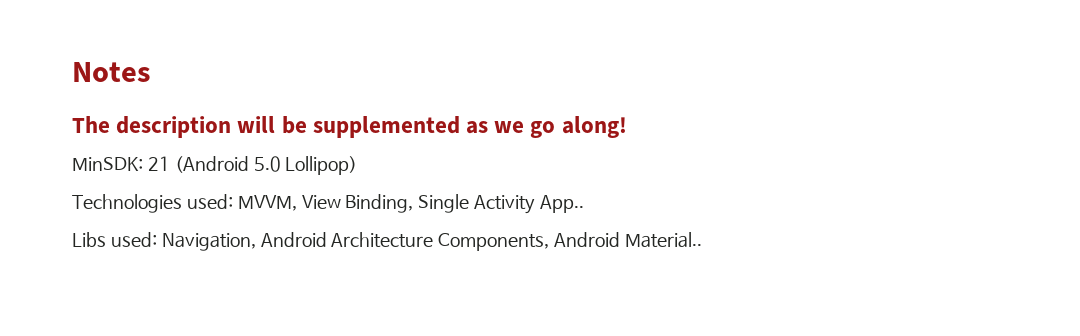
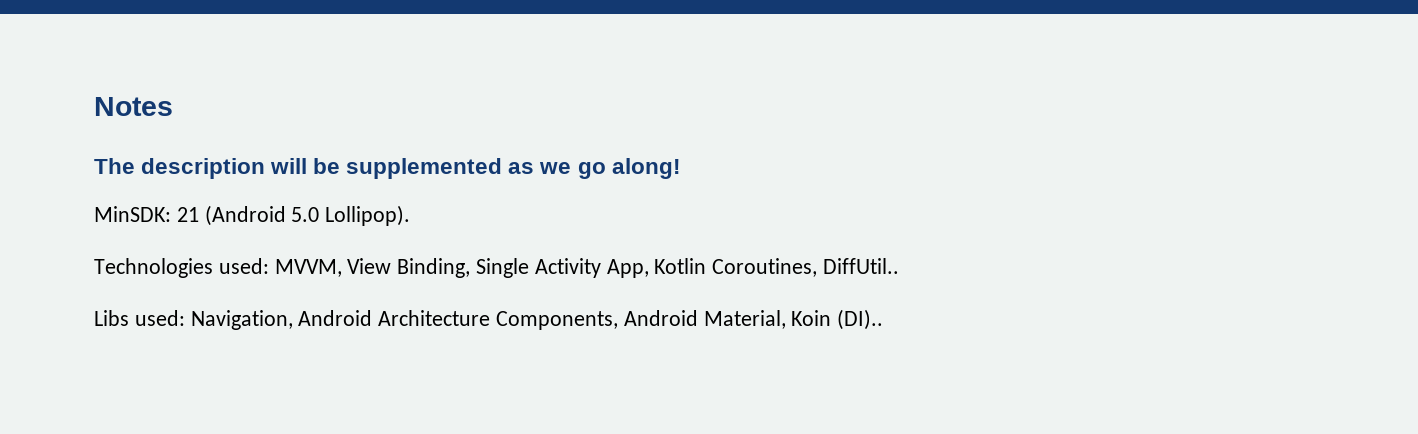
- MinSDK: 21 (Android 5.0 Lollipop)
+ MinSDK: 21 (Android 5.0 Lollipop).
- Technologies used: MVVM, View Binding, Single Activity App..
+ Technologies used: MVVM, View Binding, Single Activity App, Kotlin Coroutines, DiffUtil..
- Libs used: Navigation, Android Architecture Components, Android Material..
+ Libs used: Navigation, Android Architecture Components, Android Material, Koin (DI)..

